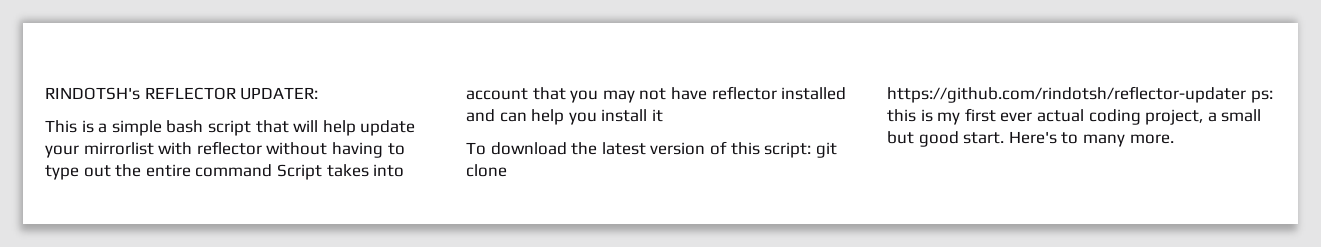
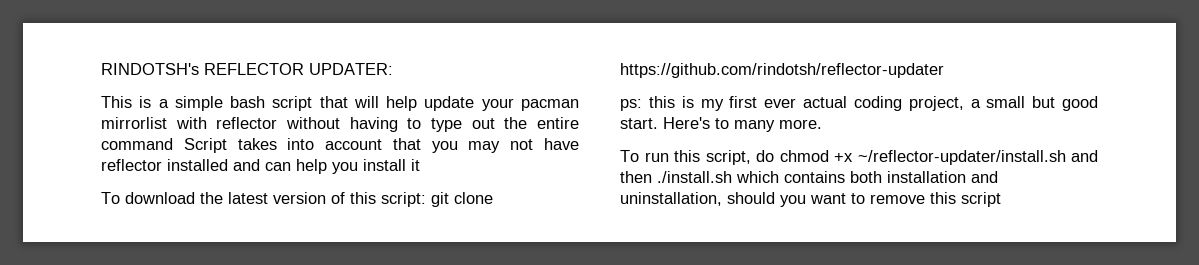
- This is a simple bash script that will help update your mirrorlist with reflector without having to type out the entire command Script takes into account that you may not have reflector installed and can help you install it
+ This is a simple bash script that will help update your pacman mirrorlist with reflector without having to type out the entire command Script takes into account that you may not have reflector installed and can help you install it
- To download the latest version of this script: git clone https://github.com/rindotsh/reflector-updater ps: this is my first ever actual coding project, a small but good start.
+ To download the latest version of this script: git clone https://github.com/rindotsh/reflector-updater
+ ps: this is my first ever actual coding project, a small but good start.
+ To run this script, do chmod +x ~/reflector-updater/install.sh and then ./install.sh which contains both installation and uninstallation, should you want to remove this script

